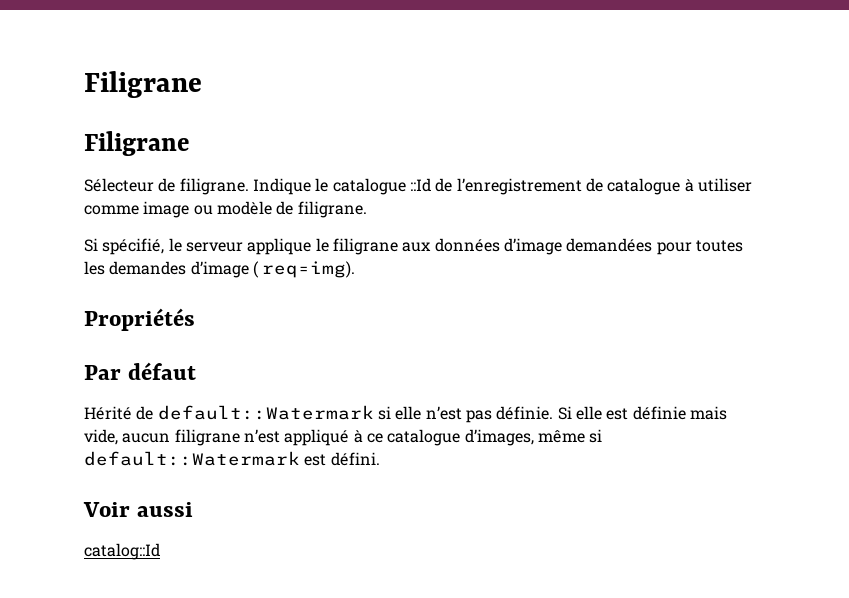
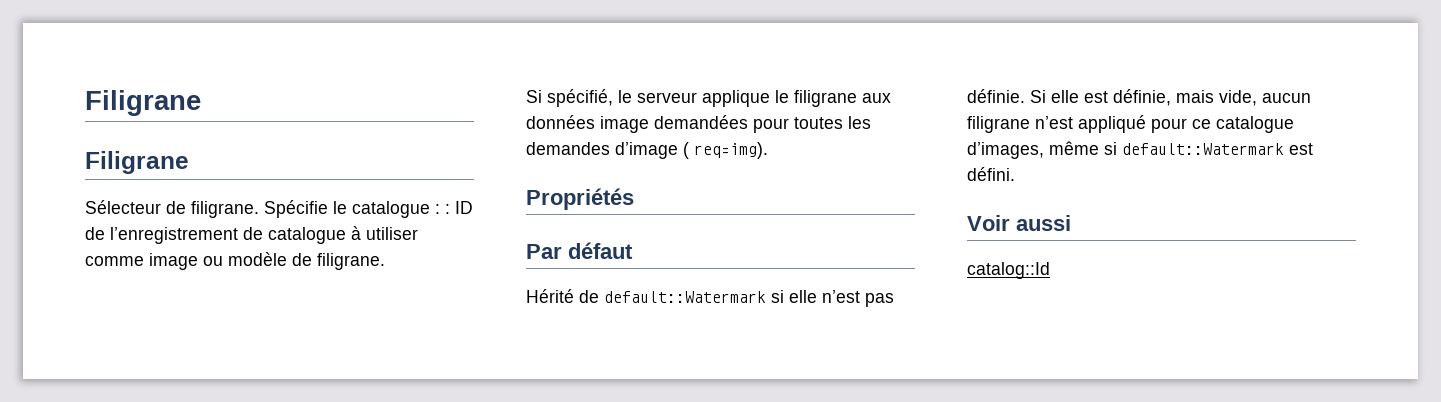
- Indique le catalogue ::Id de l’enregistrement de catalogue à utiliser comme image ou modèle de filigrane.
+ Spécifie le catalogue : : ID de l’enregistrement de catalogue à utiliser comme image ou modèle de filigrane.
- Si spécifié, le serveur applique le filigrane aux données d’image demandées pour toutes les demandes d’image ( req=img).
+ Si spécifié, le serveur applique le filigrane aux données image demandées pour toutes les demandes d’image ( req=img).
- Si elle est définie mais vide, aucun filigrane n’est appliqué à ce catalogue d’images, même si default::Watermark est défini.
+ Si elle est définie, mais vide, aucun filigrane n’est appliqué pour ce catalogue d’images, même si default::Watermark est défini.

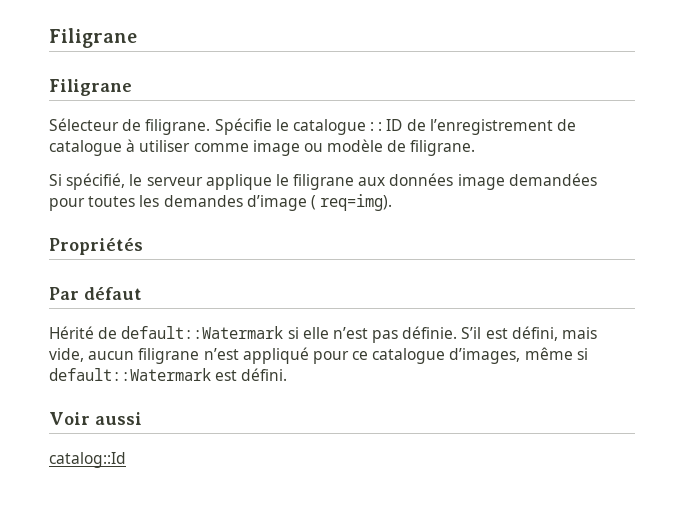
- Si elle est définie, mais vide, aucun filigrane n’est appliqué pour ce catalogue d’images, même si default::Watermark est défini.
+ S’il est défini, mais vide, aucun filigrane n’est appliqué pour ce catalogue d’images, même si default::Watermark est défini.

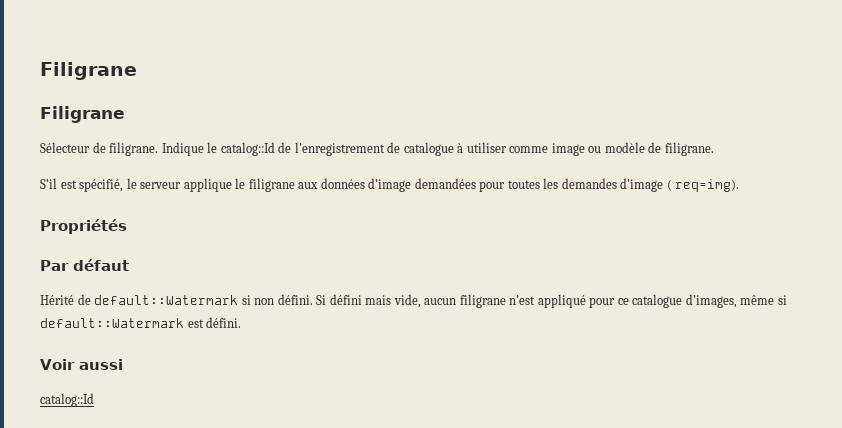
- Spécifie le catalogue : : ID de l’enregistrement de catalogue à utiliser comme image ou modèle de filigrane.
+ Indique le catalog::Id de l’enregistrement de catalogue à utiliser comme image ou modèle de filigrane.
- Si spécifié, le serveur applique le filigrane aux données image demandées pour toutes les demandes d’image ( req=img).
+ S’il est spécifié, le serveur applique le filigrane aux données d’image demandées pour toutes les demandes d’image ( req=img).
- Hérité de default::Watermark si elle n’est pas définie. S’il est défini, mais vide, aucun filigrane n’est appliqué pour ce catalogue d’images, même si default::Watermark est défini.
+ Hérité de default::Watermark si non défini. Si défini mais vide, aucun filigrane n’est appliqué pour ce catalogue d’images, même si default::Watermark est défini.

